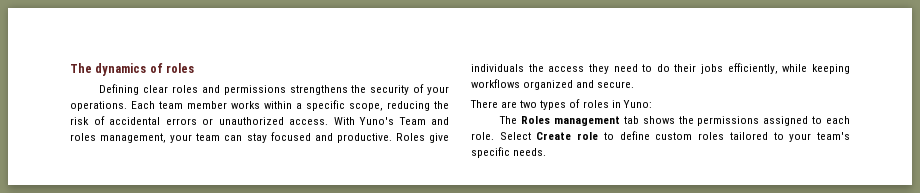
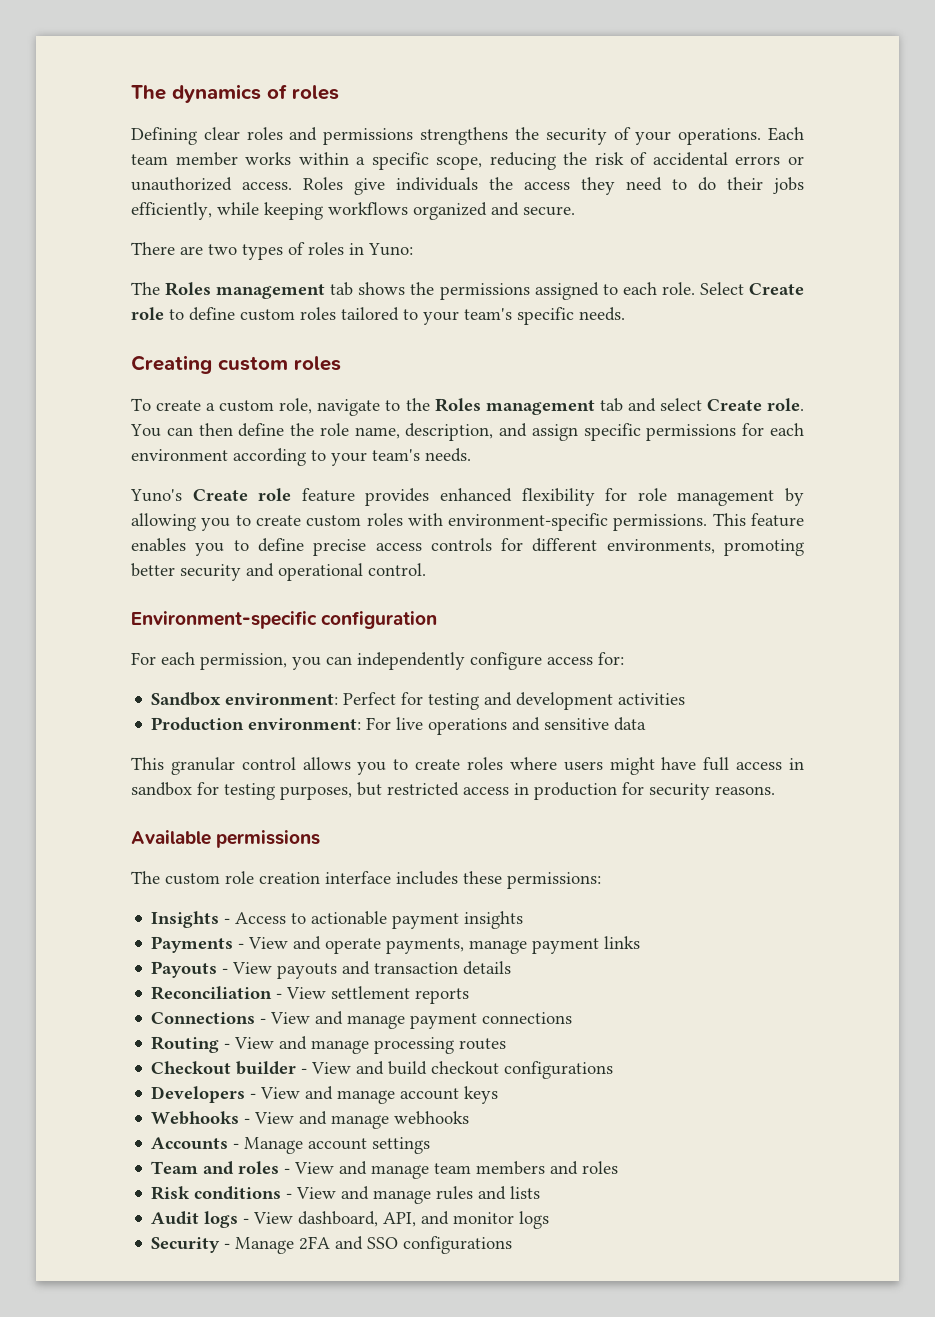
- With Yuno's Team and roles management, your team can stay focused and productive.
+ Creating custom roles
+ To create a custom role, navigate to the Roles management tab and select Create role. You can then define the role name, description, and assign specific permissions for each environment according to your team's needs.
+ Yuno's Create role feature provides enhanced flexibility for role management by allowing you to create custom roles with environment-specific permissions. This feature enables you to define precise access controls for different environments, promoting better security and operational control.
+ Environment-specific configuration
+ For each permission, you can independently configure access for:
+ Sandbox environment: Perfect for testing and development activities
+ Production environment: For live operations and sensitive data
+ This granular control allows you to create roles where users might have full access in sandbox for testing purposes, but restricted access in production for security reasons.
+ Available permissions
+ The custom role creation interface includes these permissions:
+ Insights - Access to actionable payment insights
+ Payments - View and operate payments, manage payment links
+ Payouts - View payouts and transaction details
+ Reconciliation - View settlement reports
+ Connections - View and manage payment connections
+ Routing - View and manage processing routes
+ Checkout builder - View and build checkout configurations
+ Developers - View and manage account keys
+ Webhooks - View and manage webhooks
+ Accounts - Manage account settings
+ Team and roles - View and manage team members and roles
+ Risk conditions - View and manage rules and lists
+ Audit logs - View dashboard, API, and monitor logs
+ Security - Manage 2FA and SSO configurations

